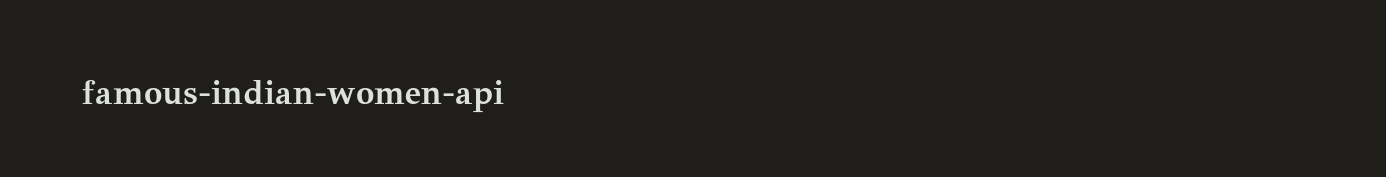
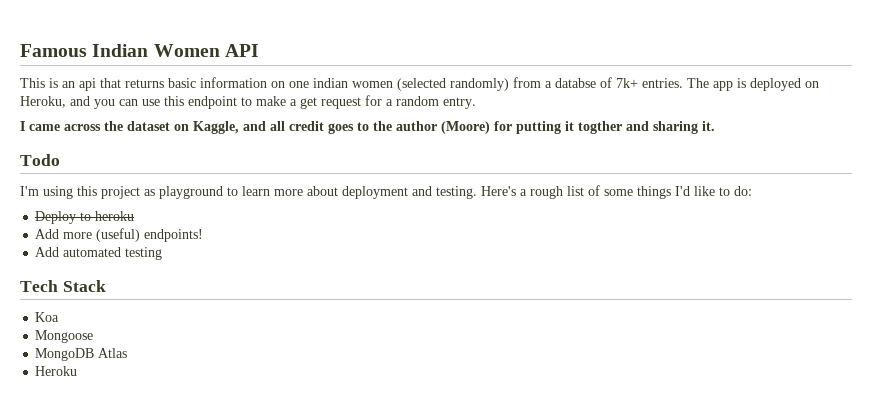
- famous-indian-women-api
+ Famous Indian Women API
+ This is an api that returns basic information on one indian women (selected randomly) from a databse of 7k+ entries. The app is deployed on Heroku, and you can use this endpoint to make a get request for a random entry.
+ I came across the dataset on Kaggle, and all credit goes to the author (Moore) for putting it togther and sharing it.
+ Todo
+ I'm using this project as playground to learn more about deployment and testing. Here's a rough list of some things I'd like to do:
+ Deploy to heroku
+ Add more (useful) endpoints!
+ Add automated testing
+ Tech Stack
+ Koa
+ Mongoose
+ MongoDB Atlas
+ Heroku

